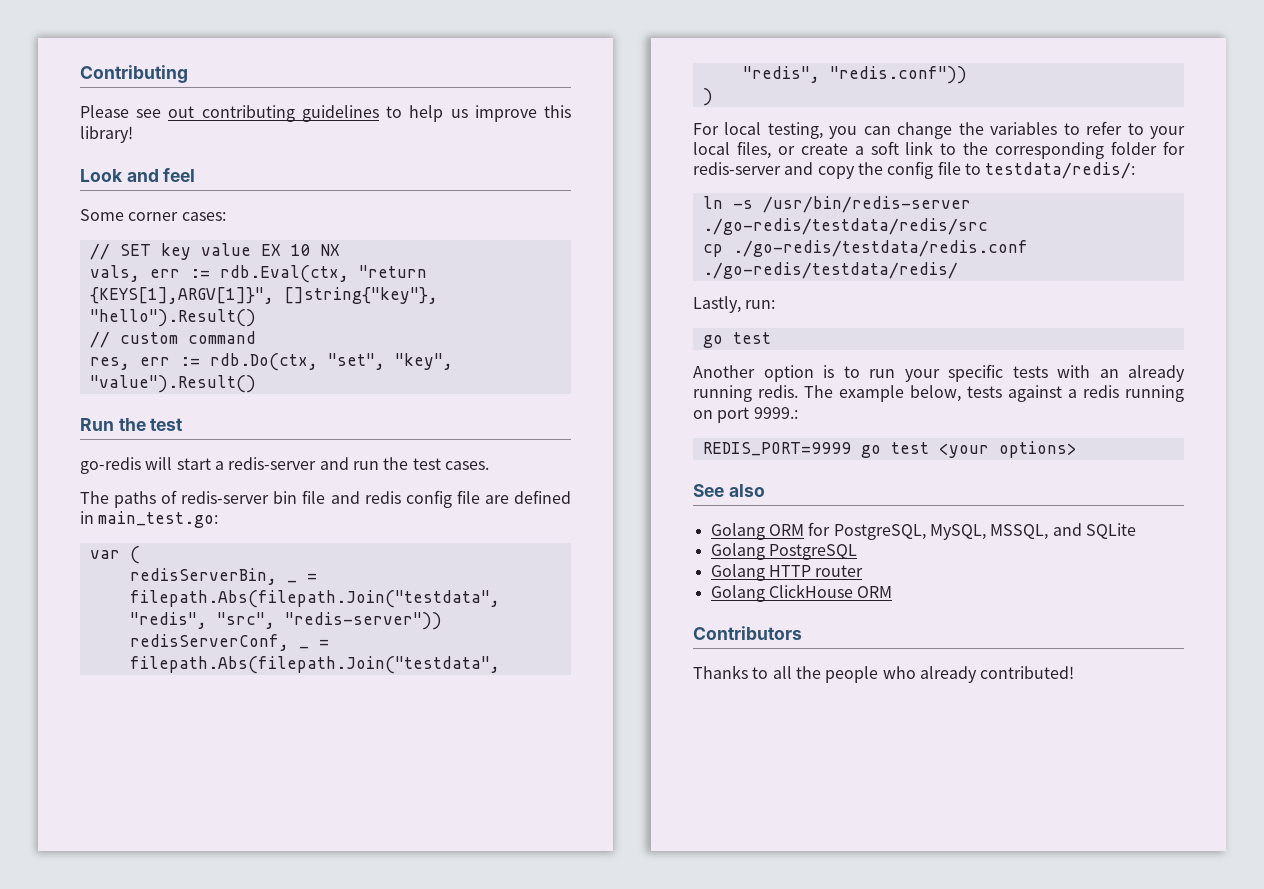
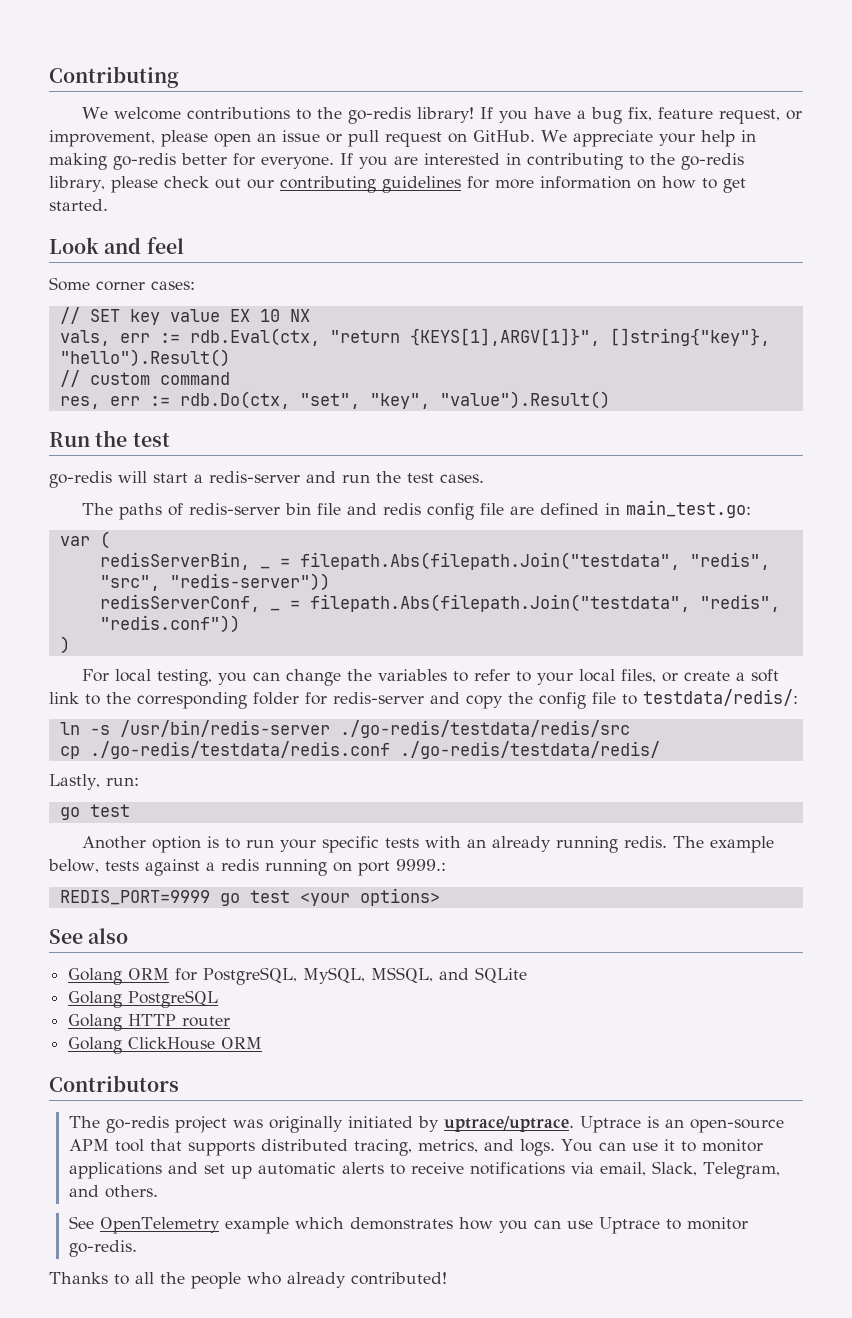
- Please see out contributing guidelines to help us improve this library!
+ We welcome contributions to the go-redis library! If you have a bug fix, feature request, or improvement, please open an issue or pull request on GitHub. We appreciate your help in making go-redis better for everyone. If you are interested in contributing to the go-redis library, please check out our contributing guidelines for more information on how to get started.
+ The go-redis project was originally initiated by uptrace/uptrace. Uptrace is an open-source APM tool that supports distributed tracing, metrics, and logs. You can use it to monitor applications and set up automatic alerts to receive notifications via email, Slack, Telegram, and others.
+ See OpenTelemetry example which demonstrates how you can use Uptrace to monitor go-redis.

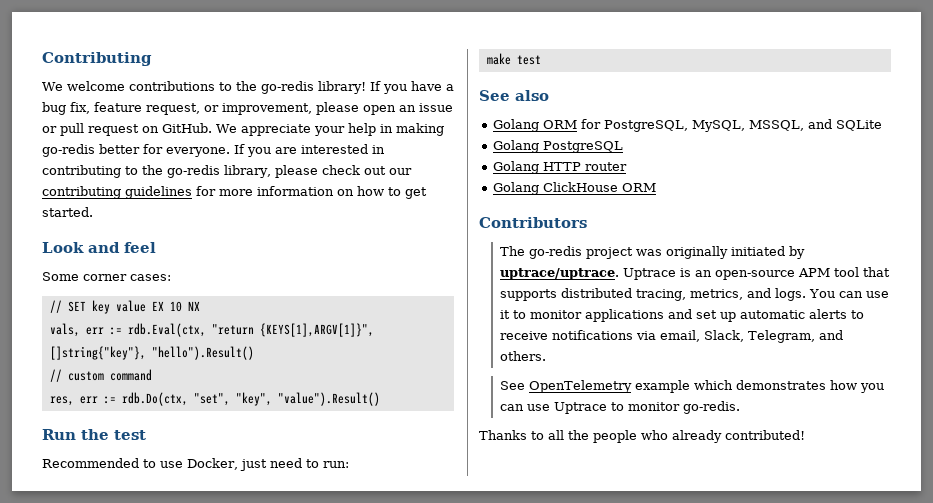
- go-redis will start a redis-server and run the test cases.
- The paths of redis-server bin file and redis config file are defined in main_test.go:
- var (
- redisServerBin, _ = filepath.Abs(filepath.Join("testdata", "redis", "src", "redis-server"))
- redisServerConf, _ = filepath.Abs(filepath.Join("testdata", "redis", "redis.conf"))
- )
- For local testing, you can change the variables to refer to your local files, or create a soft link to the corresponding folder for redis-server and copy the config file to testdata/redis/:
- ln -s /usr/bin/redis-server ./go-redis/testdata/redis/src
- cp ./go-redis/testdata/redis.conf ./go-redis/testdata/redis/
- Lastly, run:
- go test
- Another option is to run your specific tests with an already running redis. The example below, tests against a redis running on port 9999.:
- REDIS_PORT=9999 go test <your options>
+ Recommended to use Docker, just need to run:
+ make test

